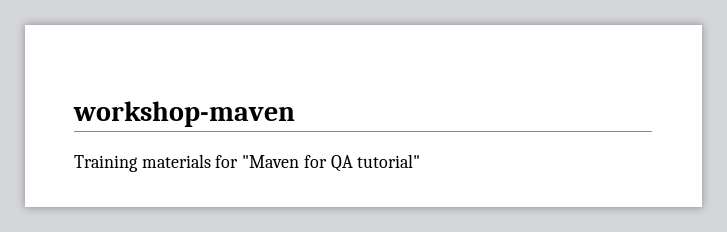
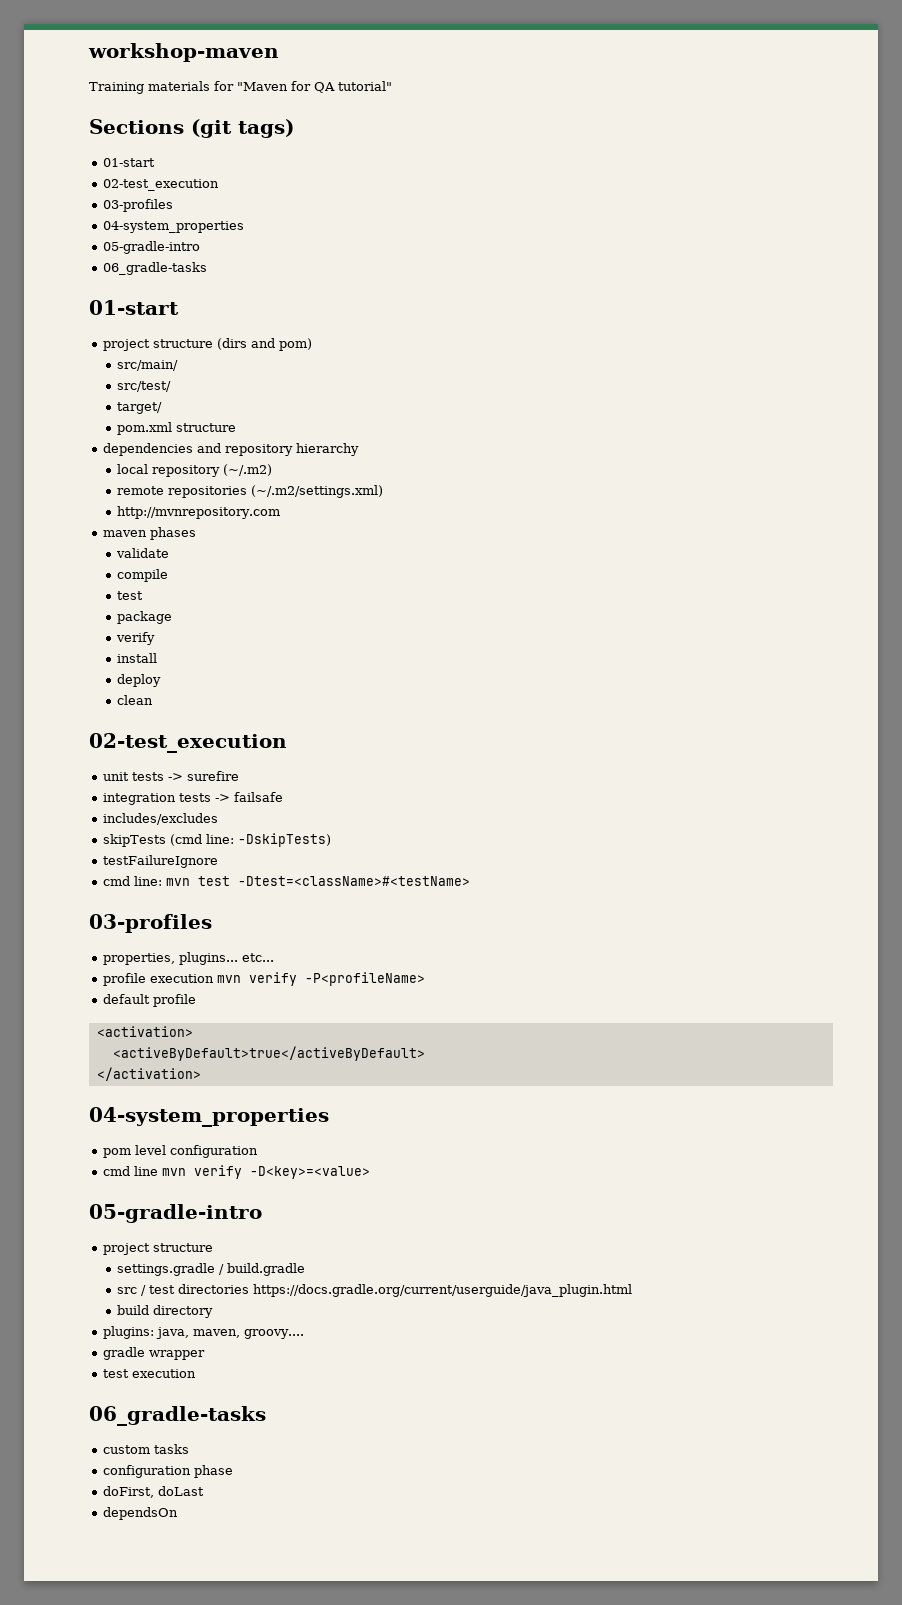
+ Sections (git tags)
+ 01-start
+ 02-test_execution
+ 03-profiles
+ 04-system_properties
+ 05-gradle-intro
+ 06_gradle-tasks
+ 01-start
+ project structure (dirs and pom)
+ src/main/
+ src/test/
+ target/
+ pom.xml structure
+ dependencies and repository hierarchy
+ local repository (~/.m2)
+ remote repositories (~/.m2/settings.xml)
+ http://mvnrepository.com
+ maven phases
+ validate
+ compile
+ test
+ package
+ verify
+ install
+ deploy
+ clean
+ 02-test_execution
+ unit tests -> surefire
+ integration tests -> failsafe
+ includes/excludes
+ skipTests (cmd line: -DskipTests)
+ testFailureIgnore
+ cmd line: mvn test -Dtest=<className>#<testName>
+ 03-profiles
+ properties, plugins... etc...
+ profile execution mvn verify -P<profileName>
+ default profile
+ <activation>
+ <activeByDefault>true</activeByDefault>
+ </activation>
+ 04-system_properties
+ pom level configuration
+ cmd line mvn verify -D<key>=<value>
+ 05-gradle-intro
+ project structure
+ settings.gradle / build.gradle
+ src / test directories https://docs.gradle.org/current/userguide/java_plugin.html
+ build directory
+ plugins: java, maven, groovy....
+ gradle wrapper
+ test execution
+ 06_gradle-tasks
+ custom tasks
+ configuration phase
+ doFirst, doLast
+ dependsOn

